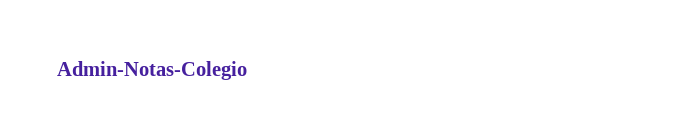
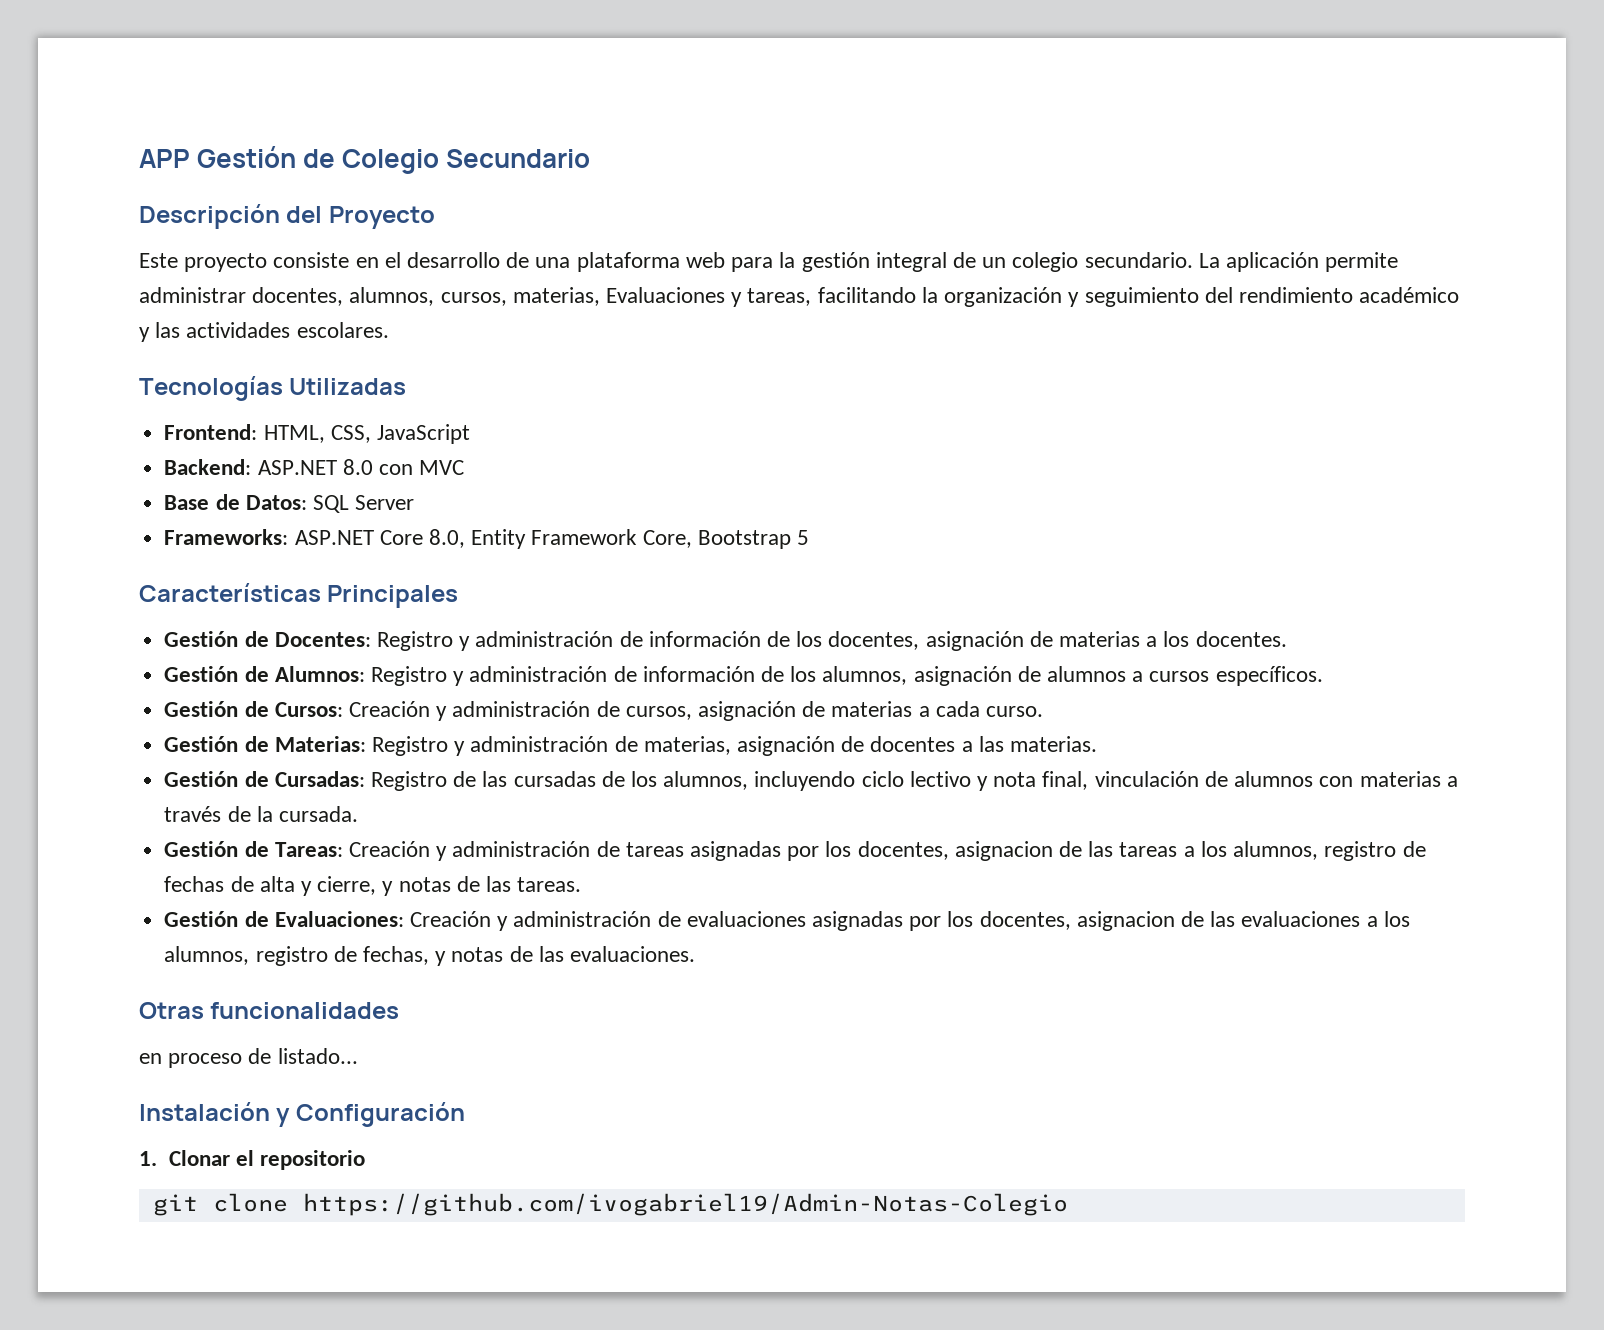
- Admin-Notas-Colegio
+ APP Gestión de Colegio Secundario
+ Descripción del Proyecto
+ Este proyecto consiste en el desarrollo de una plataforma web para la gestión integral de un colegio secundario. La aplicación permite administrar docentes, alumnos, cursos, materias, Evaluaciones y tareas, facilitando la organización y seguimiento del rendimiento académico y las actividades escolares.
+ Tecnologías Utilizadas
+ Frontend: HTML, CSS, JavaScript
+ Backend: ASP.NET 8.0 con MVC
+ Base de Datos: SQL Server
+ Frameworks: ASP.NET Core 8.0, Entity Framework Core, Bootstrap 5
+ Características Principales
+ Gestión de Docentes: Registro y administración de información de los docentes, asignación de materias a los docentes.
+ Gestión de Alumnos: Registro y administración de información de los alumnos, asignación de alumnos a cursos específicos.
+ Gestión de Cursos: Creación y administración de cursos, asignación de materias a cada curso.
+ Gestión de Materias: Registro y administración de materias, asignación de docentes a las materias.
+ Gestión de Cursadas: Registro de las cursadas de los alumnos, incluyendo ciclo lectivo y nota final, vinculación de alumnos con materias a través de la cursada.
+ Gestión de Tareas: Creación y administración de tareas asignadas por los docentes, asignacion de las tareas a los alumnos, registro de fechas de alta y cierre, y notas de las tareas.
+ Gestión de Evaluaciones: Creación y administración de evaluaciones asignadas por los docentes, asignacion de las evaluaciones a los alumnos, registro de fechas, y notas de las evaluaciones.
+ Otras funcionalidades
+ en proceso de listado...
+ Instalación y Configuración
+ 1. Clonar el repositorio
+ git clone https://github.com/ivogabriel19/Admin-Notas-Colegio

